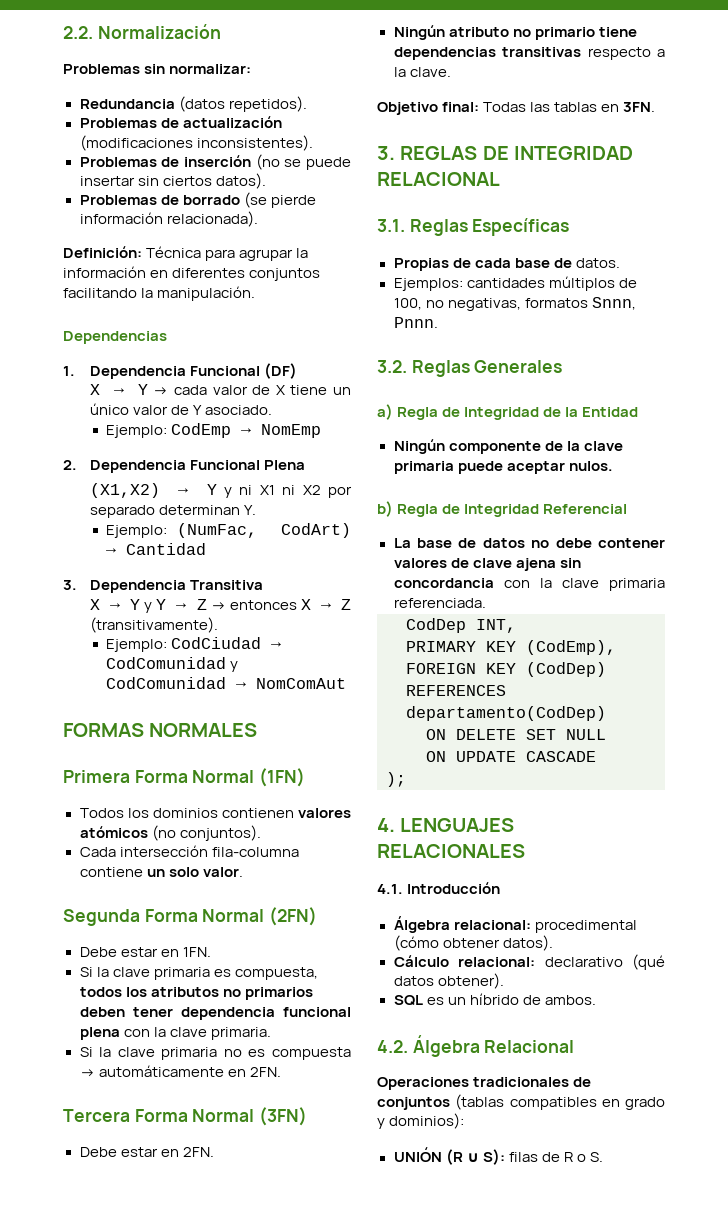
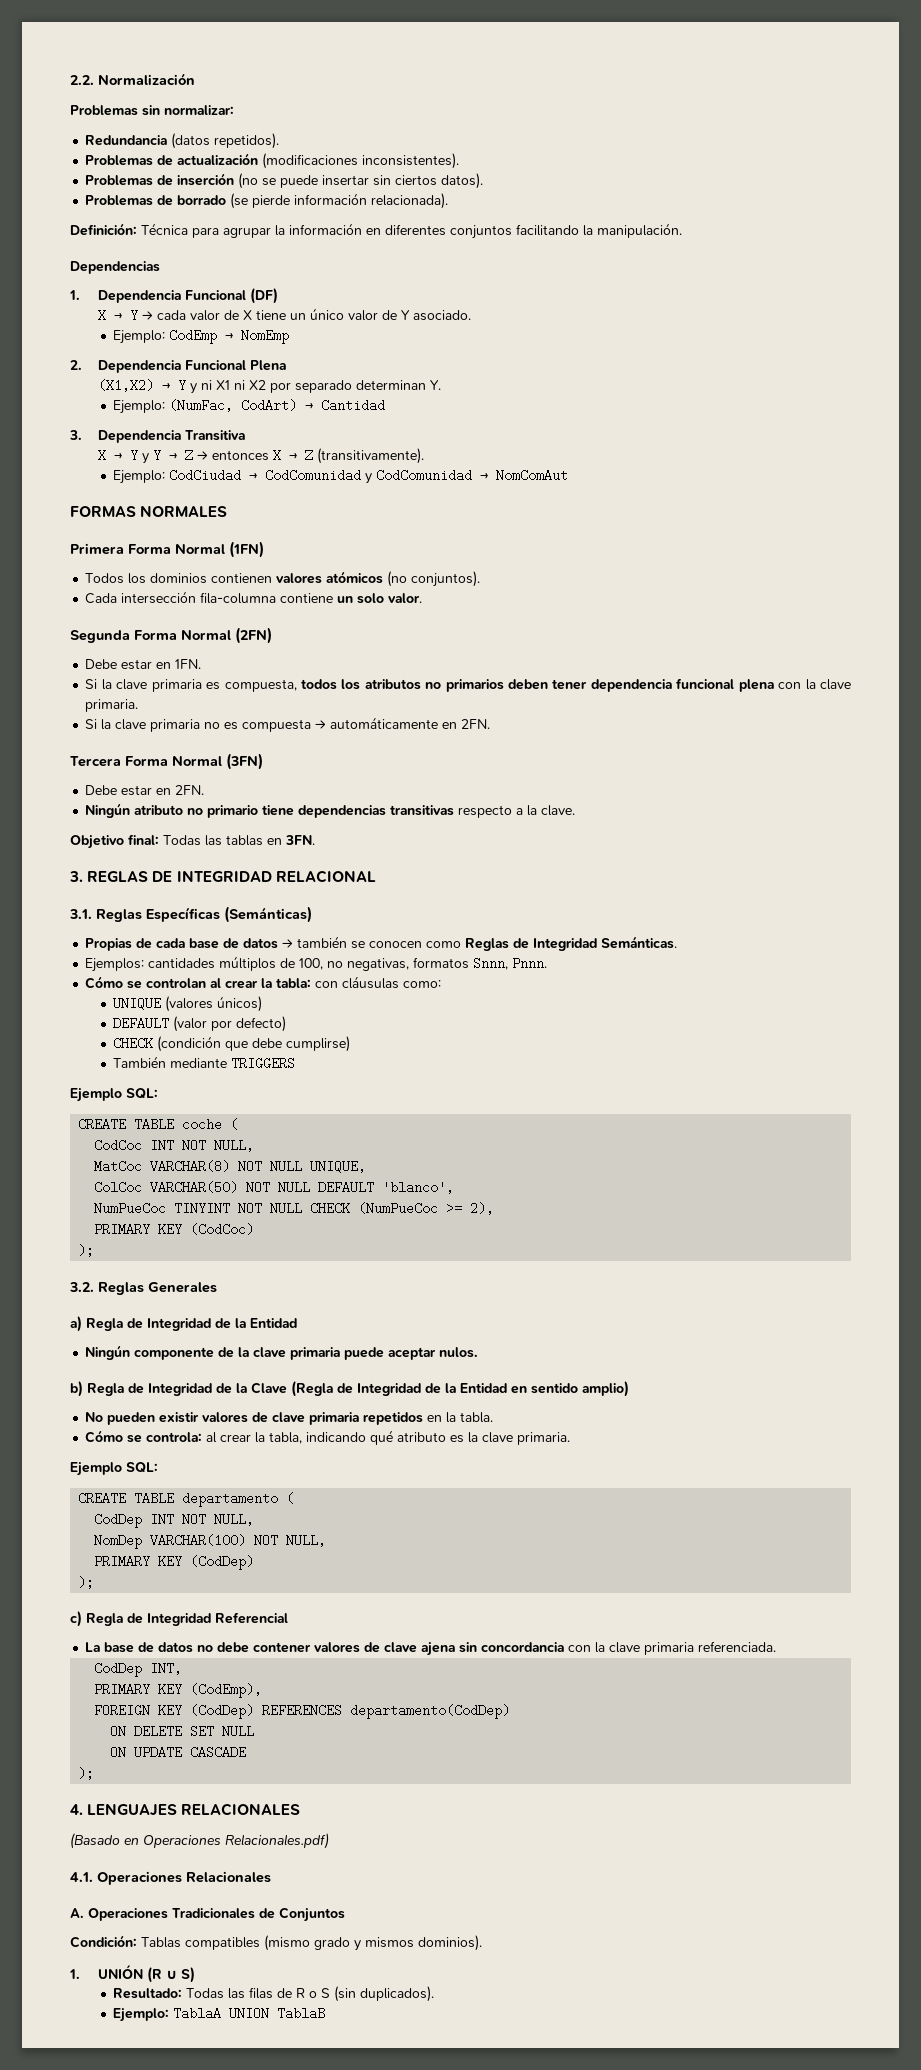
- 3.1. Reglas Específicas
+ 3.1. Reglas Específicas (Semánticas)
- Propias de cada base de datos.
+ Propias de cada base de datos → también se conocen como Reglas de Integridad Semánticas.
+ Cómo se controlan al crear la tabla: con cláusulas como:
+ UNIQUE (valores únicos)
+ DEFAULT (valor por defecto)
+ CHECK (condición que debe cumplirse)
+ También mediante TRIGGERS
+ Ejemplo SQL:
+ CREATE TABLE coche (
+ CodCoc INT NOT NULL,
+ MatCoc VARCHAR(8) NOT NULL UNIQUE,
+ ColCoc VARCHAR(50) NOT NULL DEFAULT 'blanco',
+ NumPueCoc TINYINT NOT NULL CHECK (NumPueCoc >= 2),
+ PRIMARY KEY (CodCoc)
+ );
- b) Regla de Integridad Referencial
+ b) Regla de Integridad de la Clave (Regla de Integridad de la Entidad en sentido amplio)
+ No pueden existir valores de clave primaria repetidos en la tabla.
+ Cómo se controla: al crear la tabla, indicando qué atributo es la clave primaria.
+ Ejemplo SQL:
+ CREATE TABLE departamento (
+ CodDep INT NOT NULL,
+ NomDep VARCHAR(100) NOT NULL,
+ PRIMARY KEY (CodDep)
+ );
+ c) Regla de Integridad Referencial
- 4.1. Introducción
- Álgebra relacional: procedimental (cómo obtener datos).
- Cálculo relacional: declarativo (qué datos obtener).
- SQL es un híbrido de ambos.
- 4.2. Álgebra Relacional
- Operaciones tradicionales de conjuntos (tablas compatibles en grado y dominios):
- UNIÓN (R ∪ S): filas de R o S.
+ (Basado en Operaciones Relacionales.pdf)
+ 4.1. Operaciones Relacionales
+ A. Operaciones Tradicionales de Conjuntos
+ Condición: Tablas compatibles (mismo grado y mismos dominios).
+ 1. UNIÓN (R ∪ S)
+ Resultado: Todas las filas de R o S (sin duplicados).
+ Ejemplo: TablaA UNION TablaB

